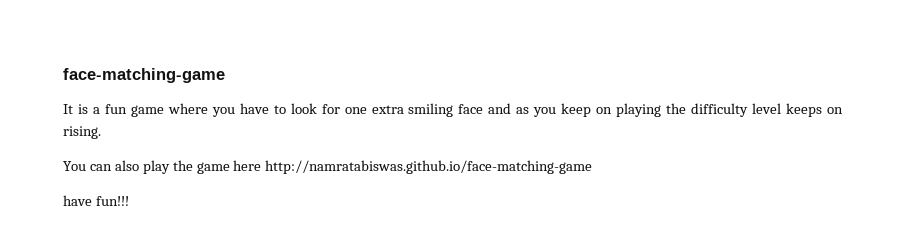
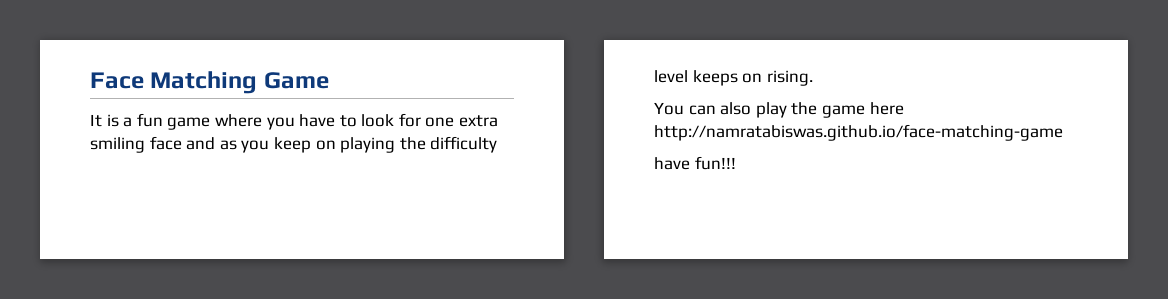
- face-matching-game
+ Face Matching Game

